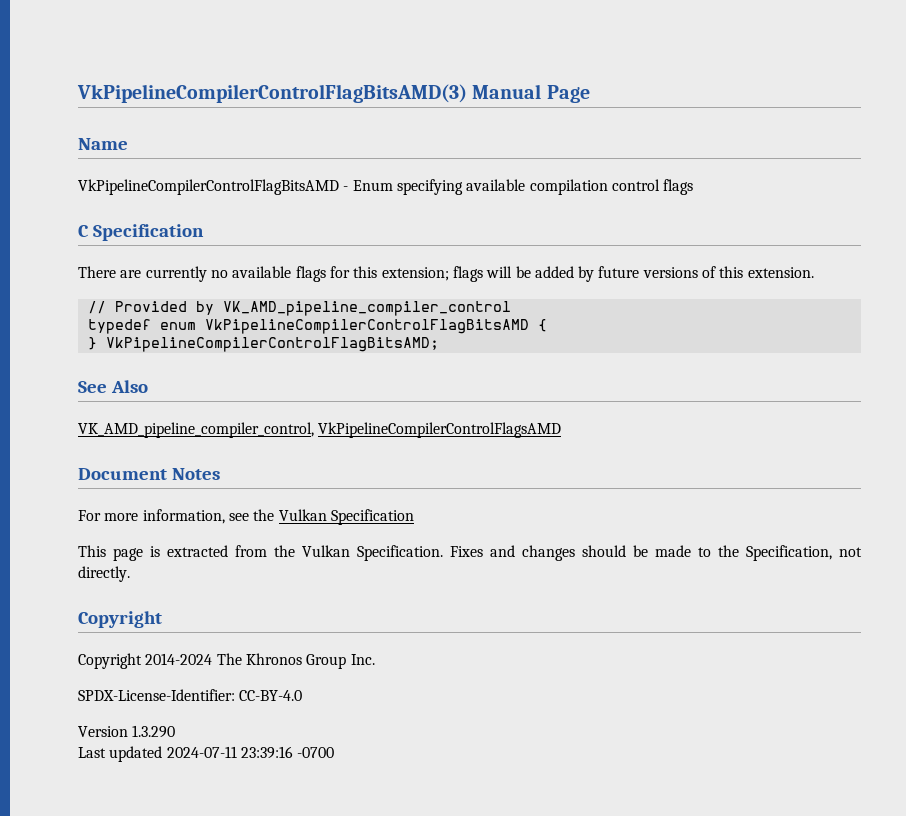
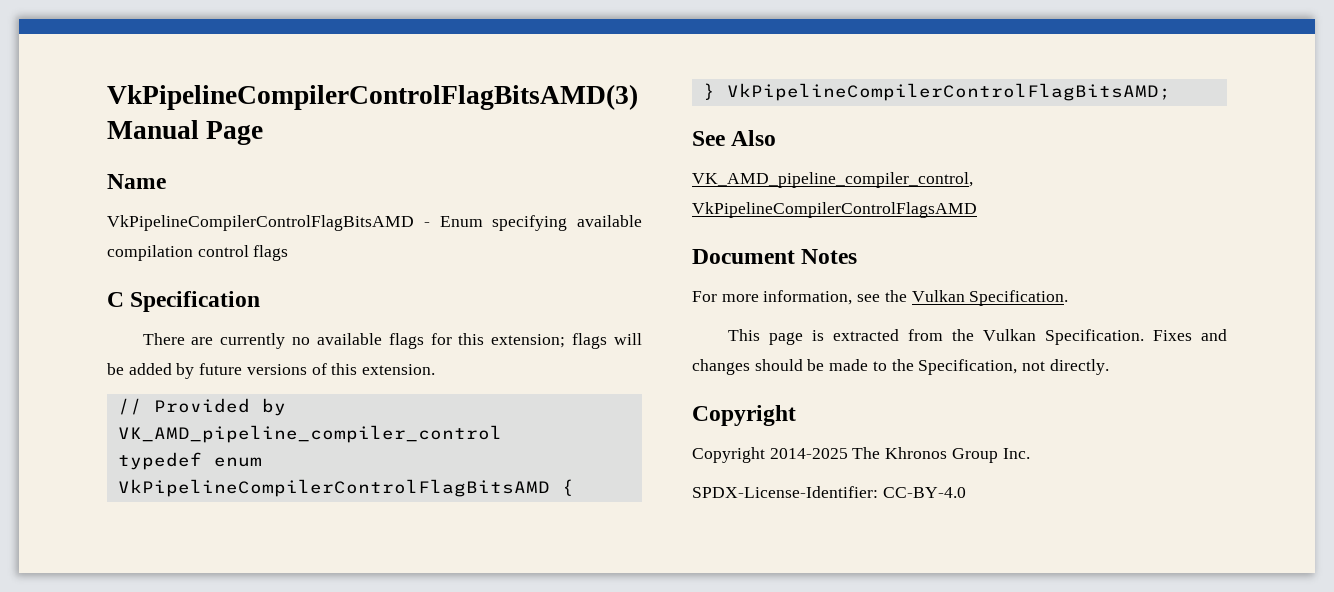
- For more information, see the Vulkan Specification
+ For more information, see the Vulkan Specification.
- Copyright 2014-2024 The Khronos Group Inc.
+ Copyright 2014-2025 The Khronos Group Inc.
- Version 1.3.290
- Last updated 2024-07-11 23:39:16 -0700

